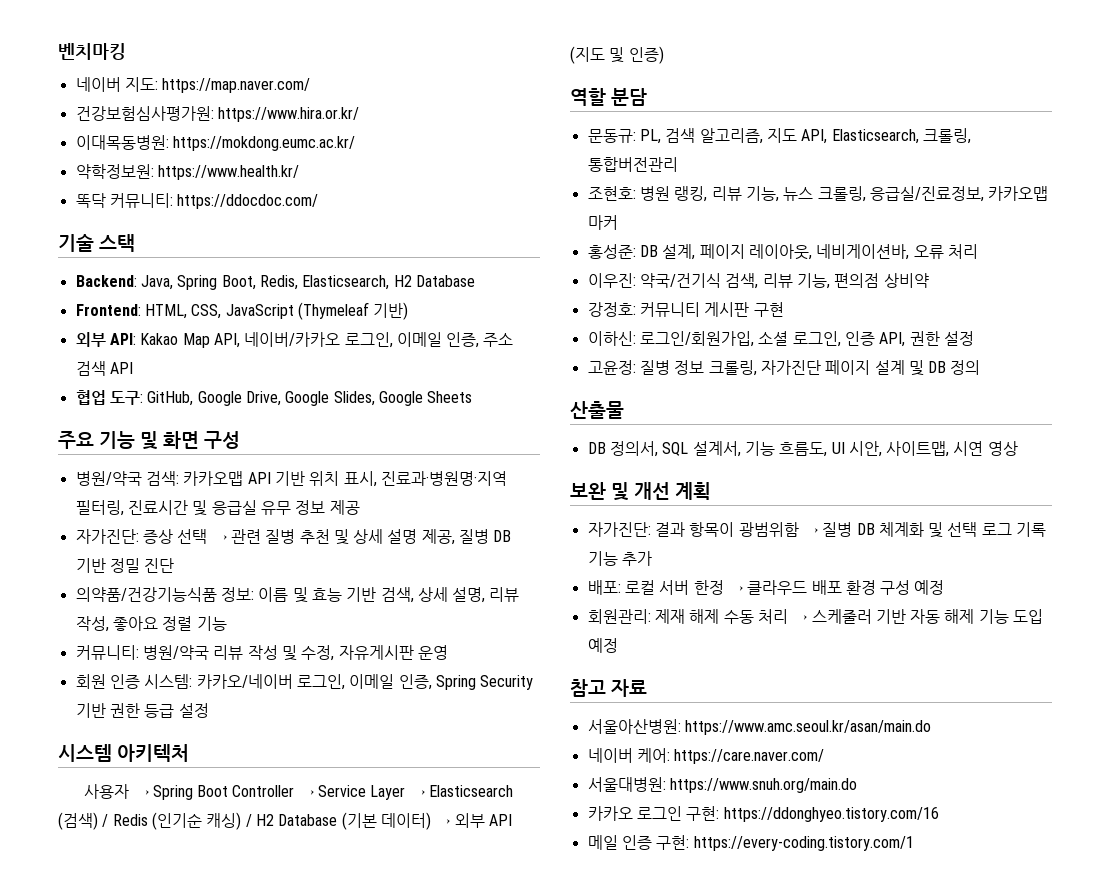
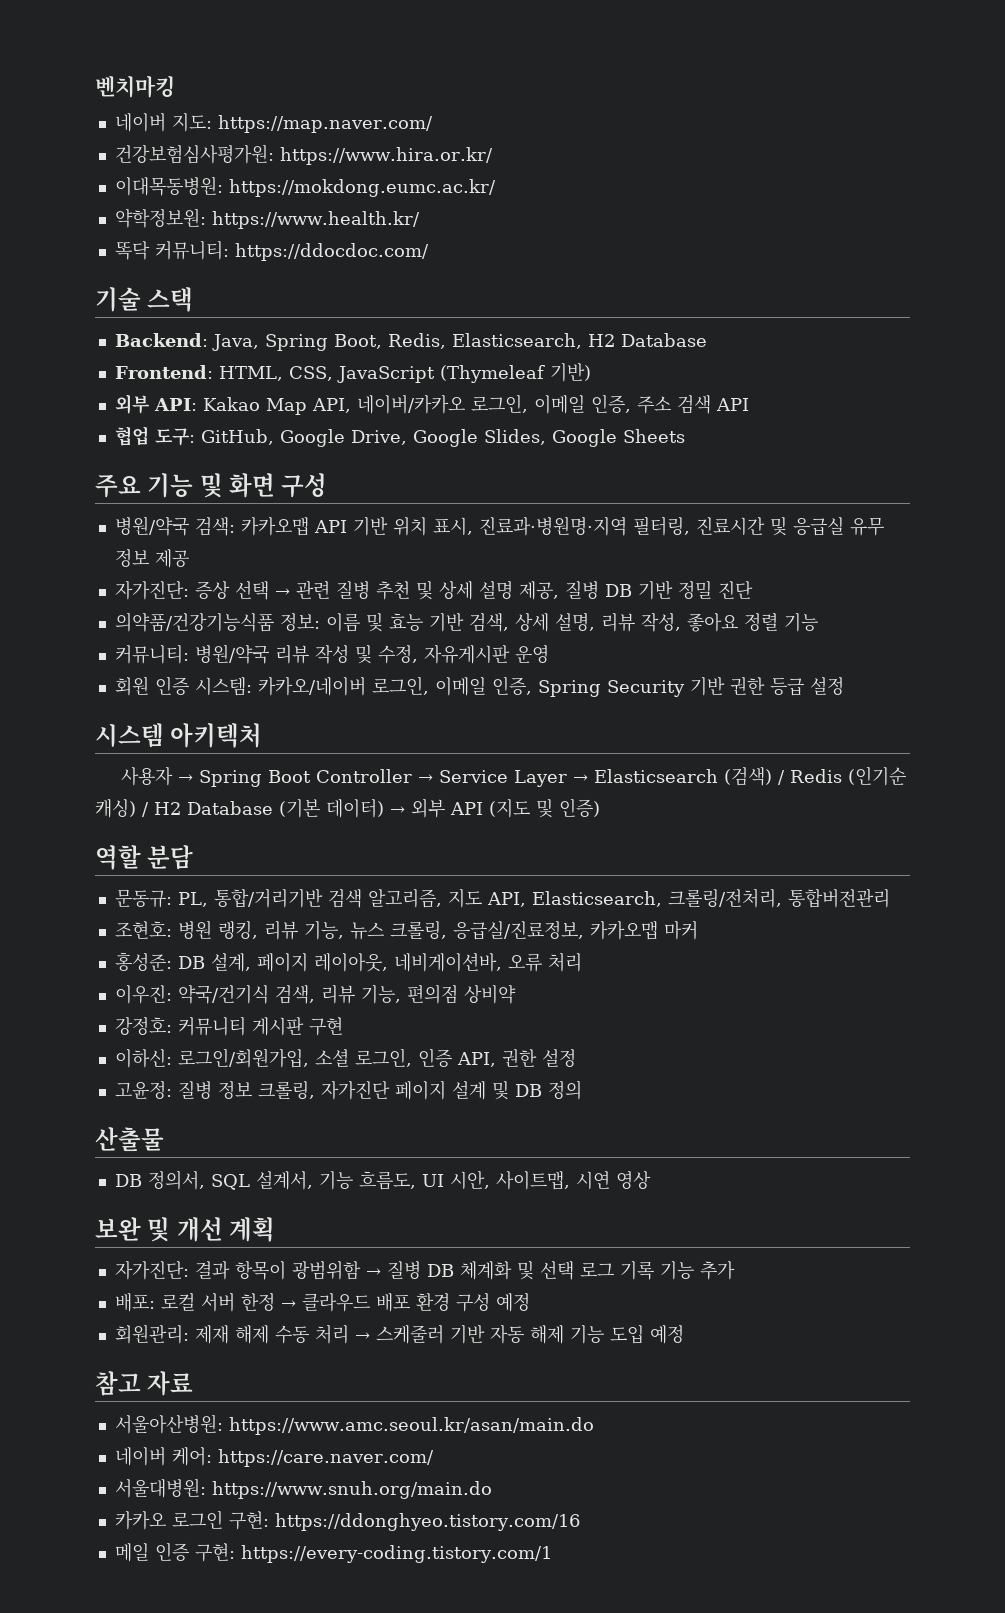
- 문동규: PL, 검색 알고리즘, 지도 API, Elasticsearch, 크롤링, 통합버전관리
+ 문동규: PL, 통합/거리기반 검색 알고리즘, 지도 API, Elasticsearch, 크롤링/전처리, 통합버전관리

